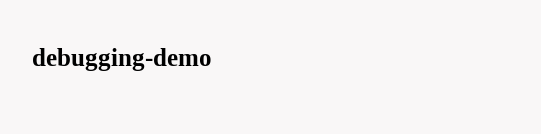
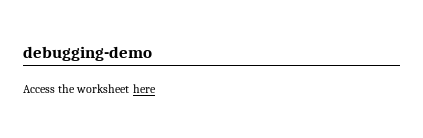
+ Access the worksheet here

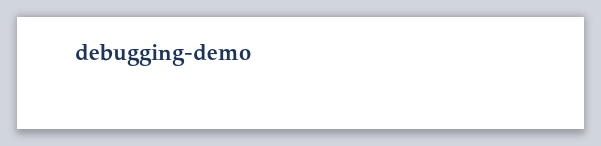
- Access the worksheet here

